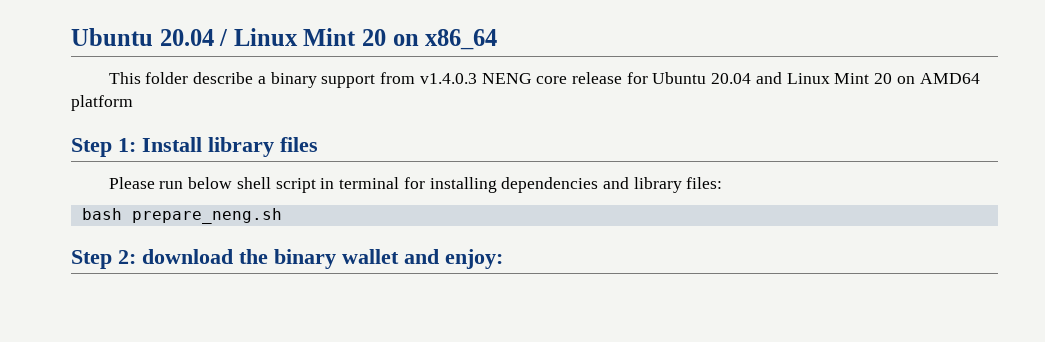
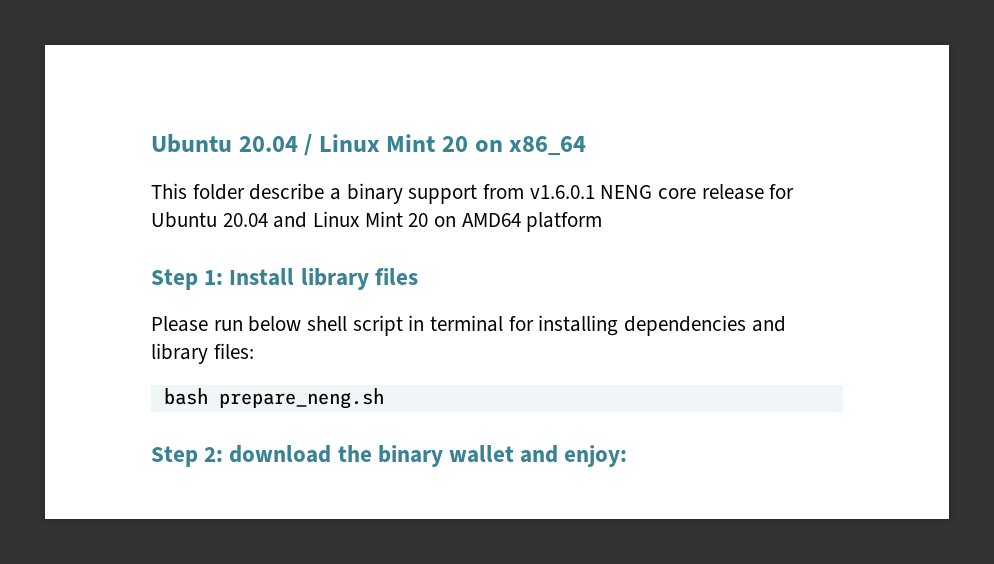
- This folder describe a binary support from v1.4.0.3 NENG core release for Ubuntu 20.04 and Linux Mint 20 on AMD64 platform
+ This folder describe a binary support from v1.6.0.1 NENG core release for Ubuntu 20.04 and Linux Mint 20 on AMD64 platform

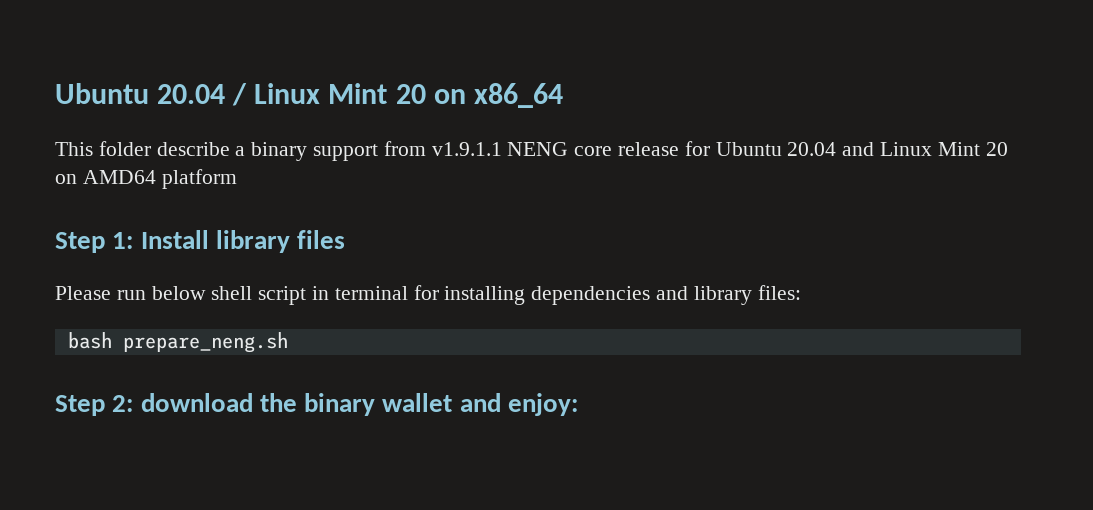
- This folder describe a binary support from v1.6.0.1 NENG core release for Ubuntu 20.04 and Linux Mint 20 on AMD64 platform
+ This folder describe a binary support from v1.9.1.1 NENG core release for Ubuntu 20.04 and Linux Mint 20 on AMD64 platform

